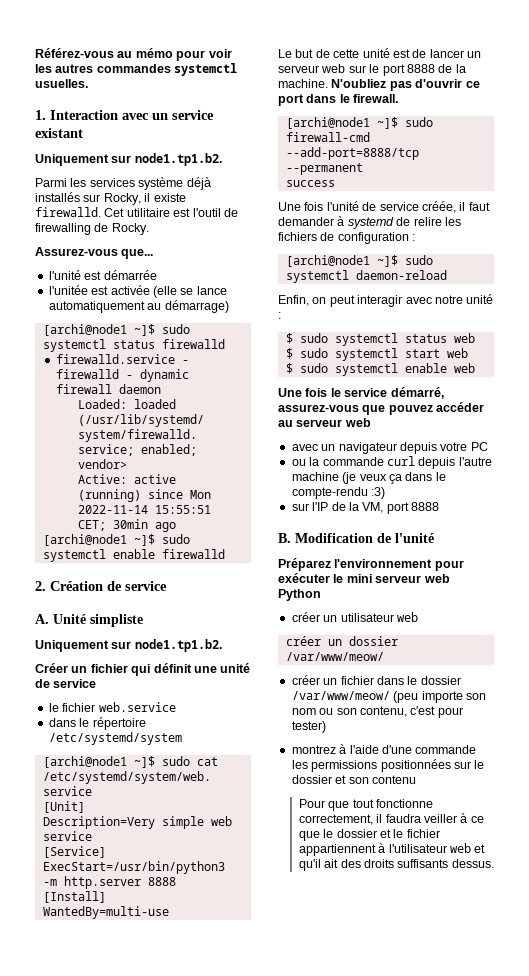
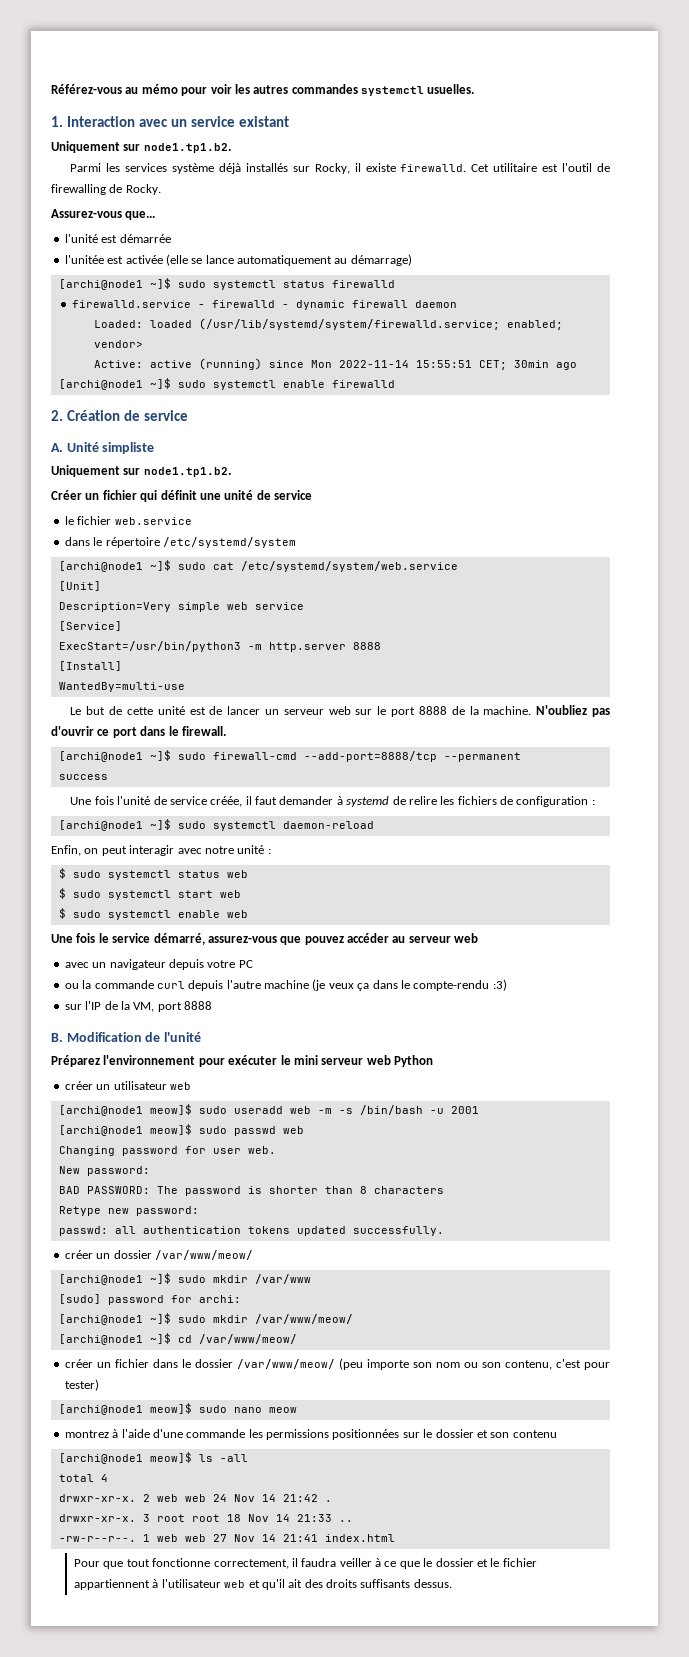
+ [archi@node1 meow]$ sudo useradd web -m -s /bin/bash -u 2001
+ [archi@node1 meow]$ sudo passwd web
+ Changing password for user web.
+ New password:
+ BAD PASSWORD: The password is shorter than 8 characters
+ Retype new password:
+ passwd: all authentication tokens updated successfully.
  créer un dossier /var/www/meow/
+ [archi@node1 ~]$ sudo mkdir /var/www
+ [sudo] password for archi:
+ [archi@node1 ~]$ sudo mkdir /var/www/meow/
+ [archi@node1 ~]$ cd /var/www/meow/
+ [archi@node1 meow]$ sudo nano meow
+ [archi@node1 meow]$ ls -all
+ total 4
+ drwxr-xr-x. 2 web web 24 Nov 14 21:42 .
+ drwxr-xr-x. 3 root root 18 Nov 14 21:33 ..
+ -rw-r--r--. 1 web web 27 Nov 14 21:41 index.html

